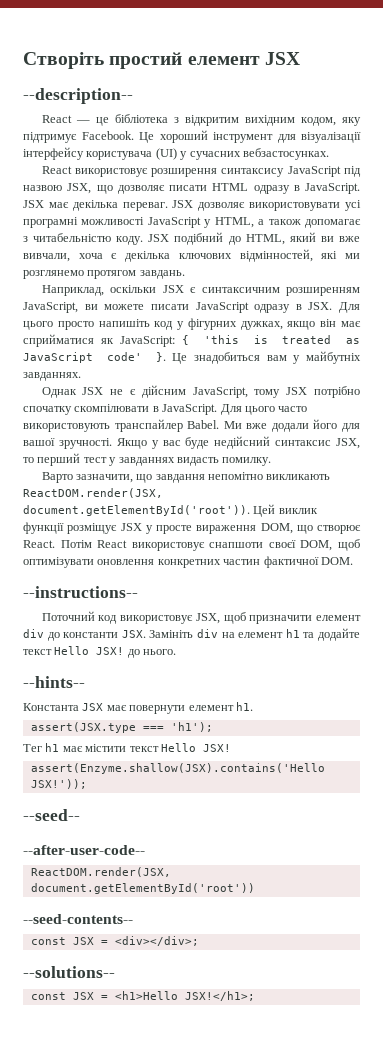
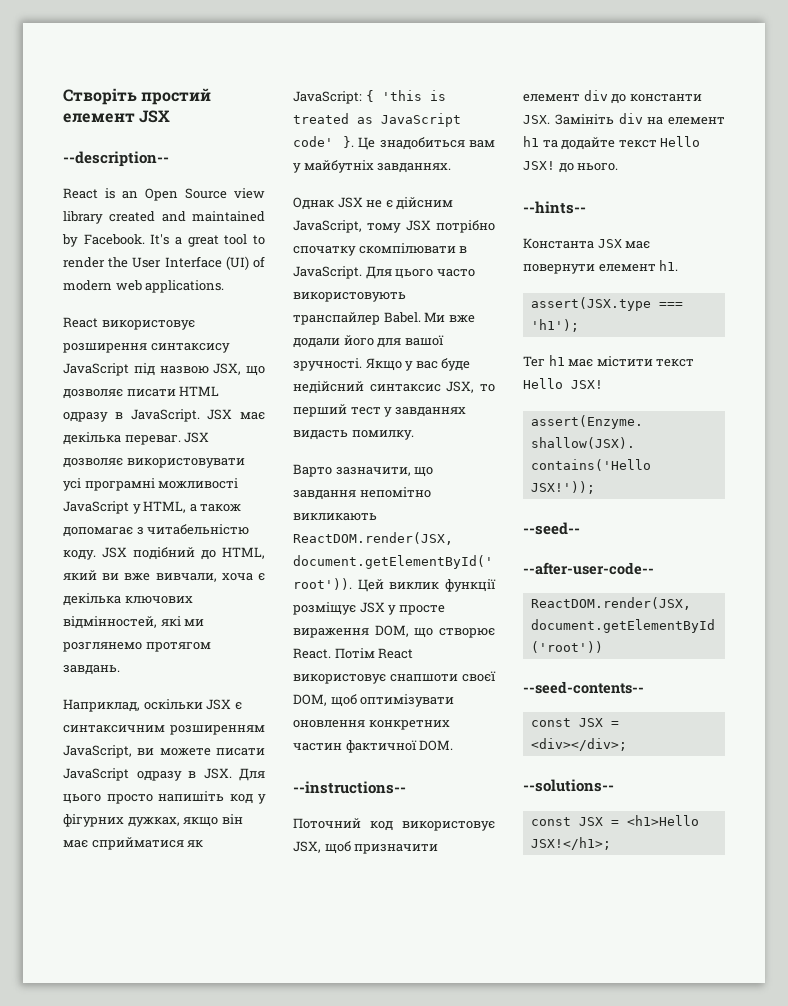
- React — це бібліотека з відкритим вихідним кодом, яку підтримує Facebook. Це хороший інструмент для візуалізації інтерфейсу користувача (UI) у сучасних вебзастосунках.
+ React is an Open Source view library created and maintained by Facebook. It's a great tool to render the User Interface (UI) of modern web applications.

